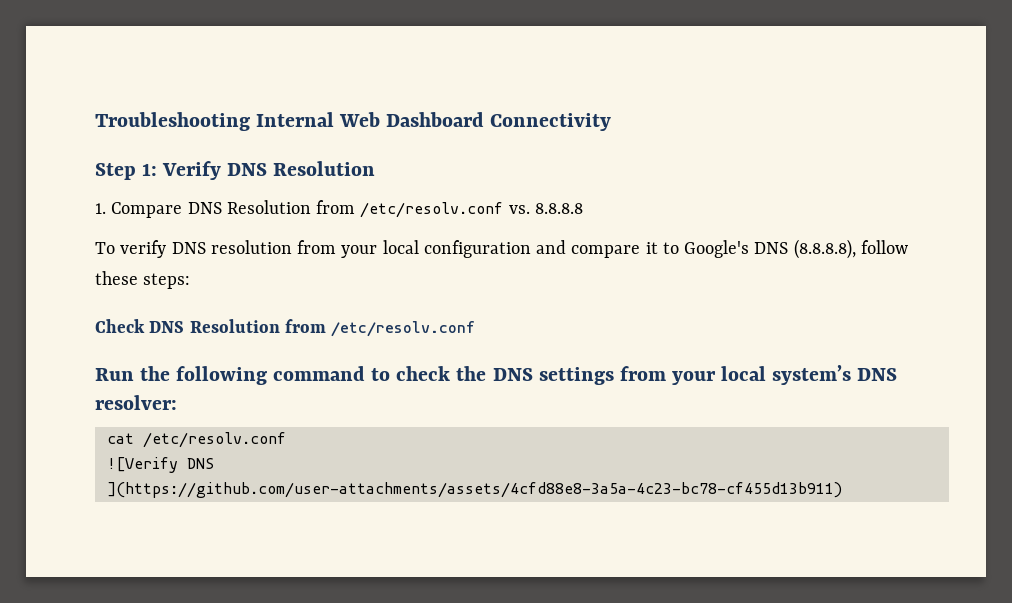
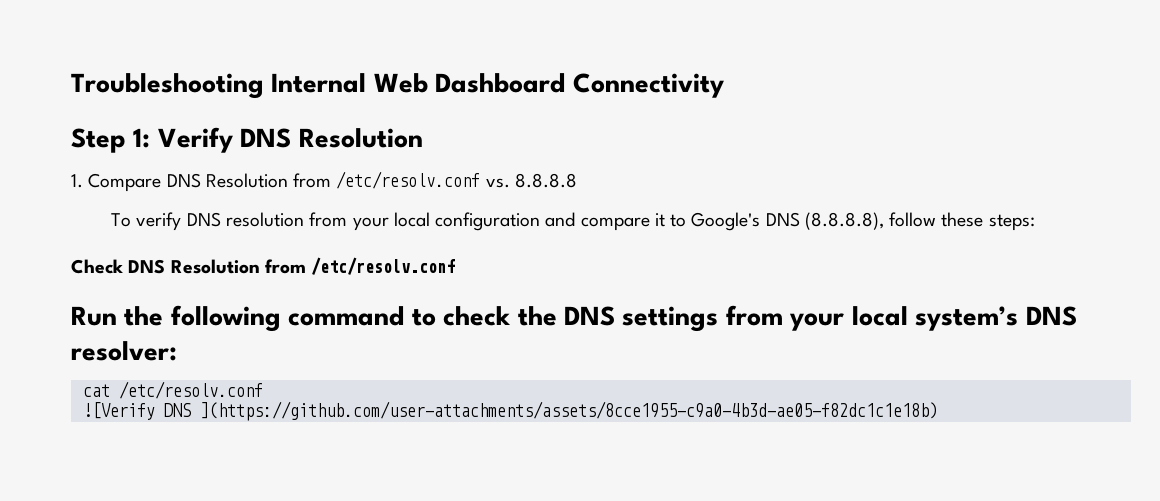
- ![Verify DNS ](https://github.com/user-attachments/assets/4cfd88e8-3a5a-4c23-bc78-cf455d13b911)
+ ![Verify DNS ](https://github.com/user-attachments/assets/8cce1955-c9a0-4b3d-ae05-f82dc1c1e18b)

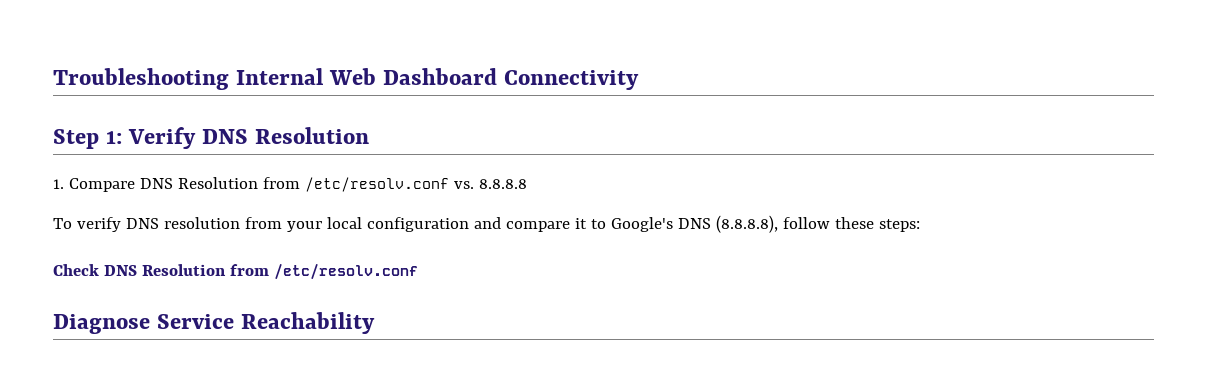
- Run the following command to check the DNS settings from your local system’s DNS resolver:
- cat /etc/resolv.conf
- ![Verify DNS ](https://github.com/user-attachments/assets/8cce1955-c9a0-4b3d-ae05-f82dc1c1e18b)
+ Diagnose Service Reachability

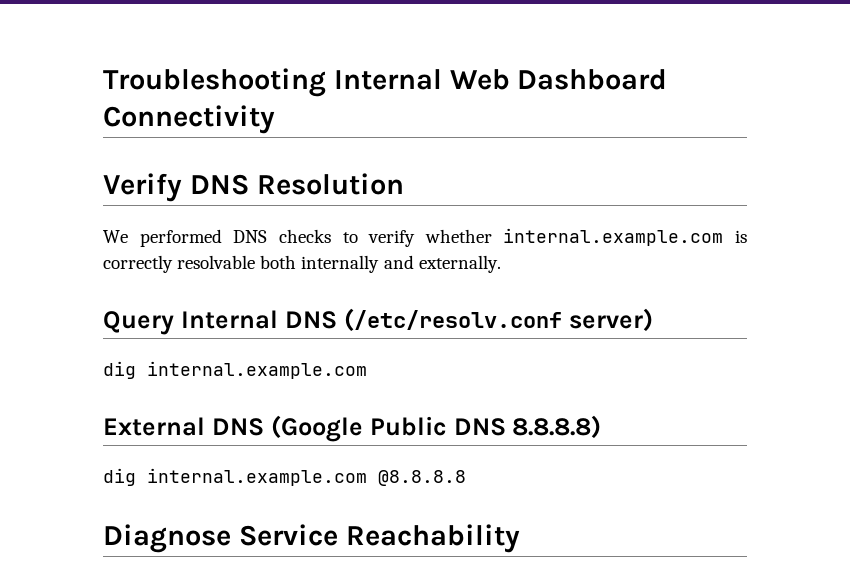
- Step 1: Verify DNS Resolution
+ Verify DNS Resolution
- 1. Compare DNS Resolution from /etc/resolv.conf vs. 8.8.8.8
- To verify DNS resolution from your local configuration and compare it to Google's DNS (8.8.8.8), follow these steps:
- Check DNS Resolution from /etc/resolv.conf
+ We performed DNS checks to verify whether internal.example.com is correctly resolvable both internally and externally.
+ Query Internal DNS (/etc/resolv.conf server)
+ dig internal.example.com
+ External DNS (Google Public DNS 8.8.8.8)
+ dig internal.example.com @8.8.8.8

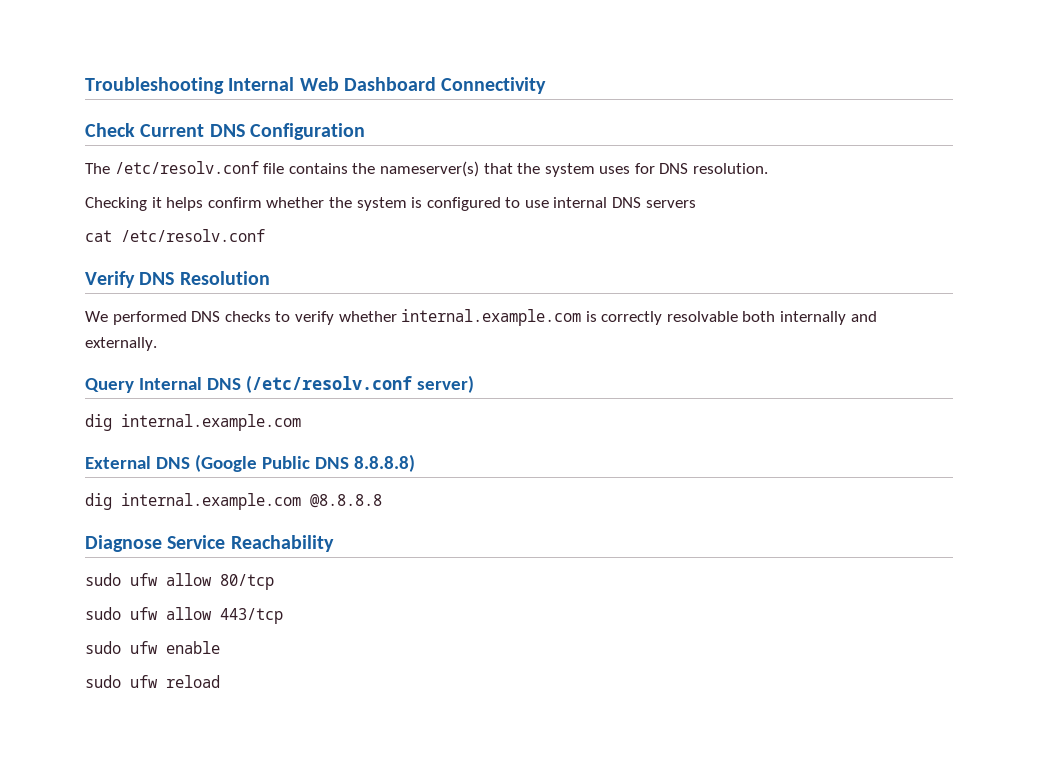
+ Check Current DNS Configuration
+ The /etc/resolv.conf file contains the nameserver(s) that the system uses for DNS resolution.
+ Checking it helps confirm whether the system is configured to use internal DNS servers
+ cat /etc/resolv.conf
+ sudo ufw allow 80/tcp
+ sudo ufw allow 443/tcp
+ sudo ufw enable
+ sudo ufw reload

